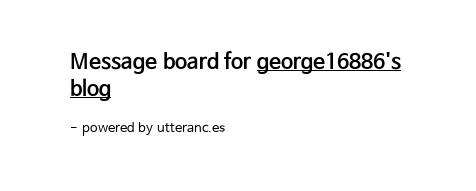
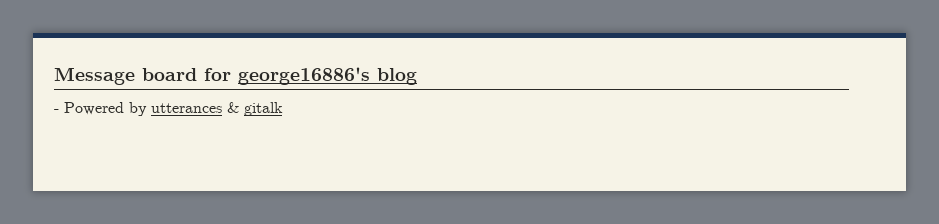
- - powered by utteranc.es
+ - Powered by utterances & gitalk

